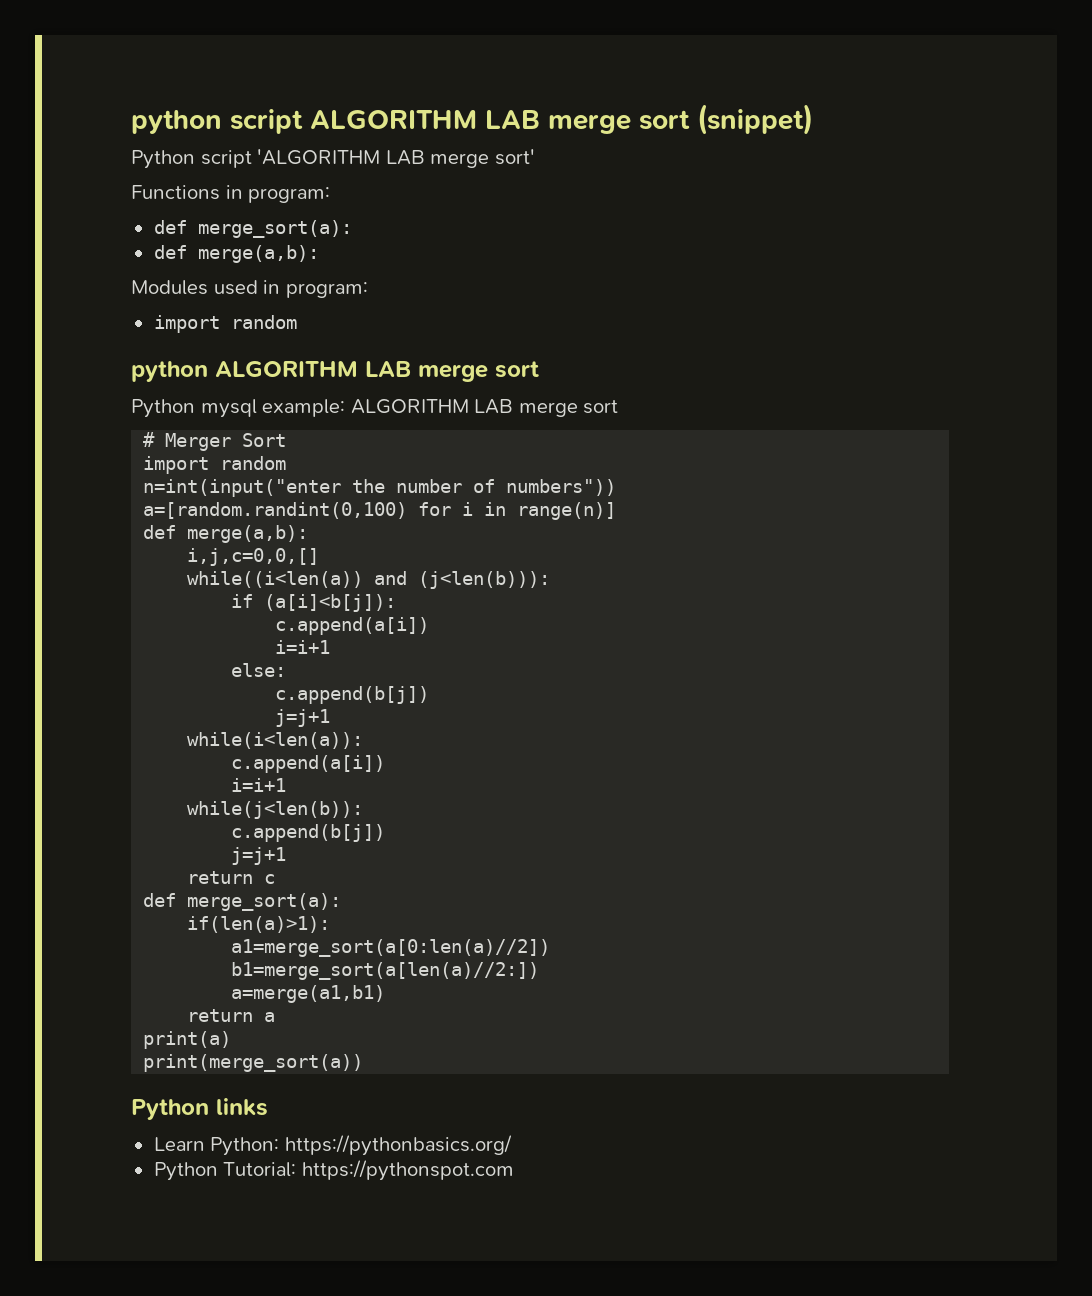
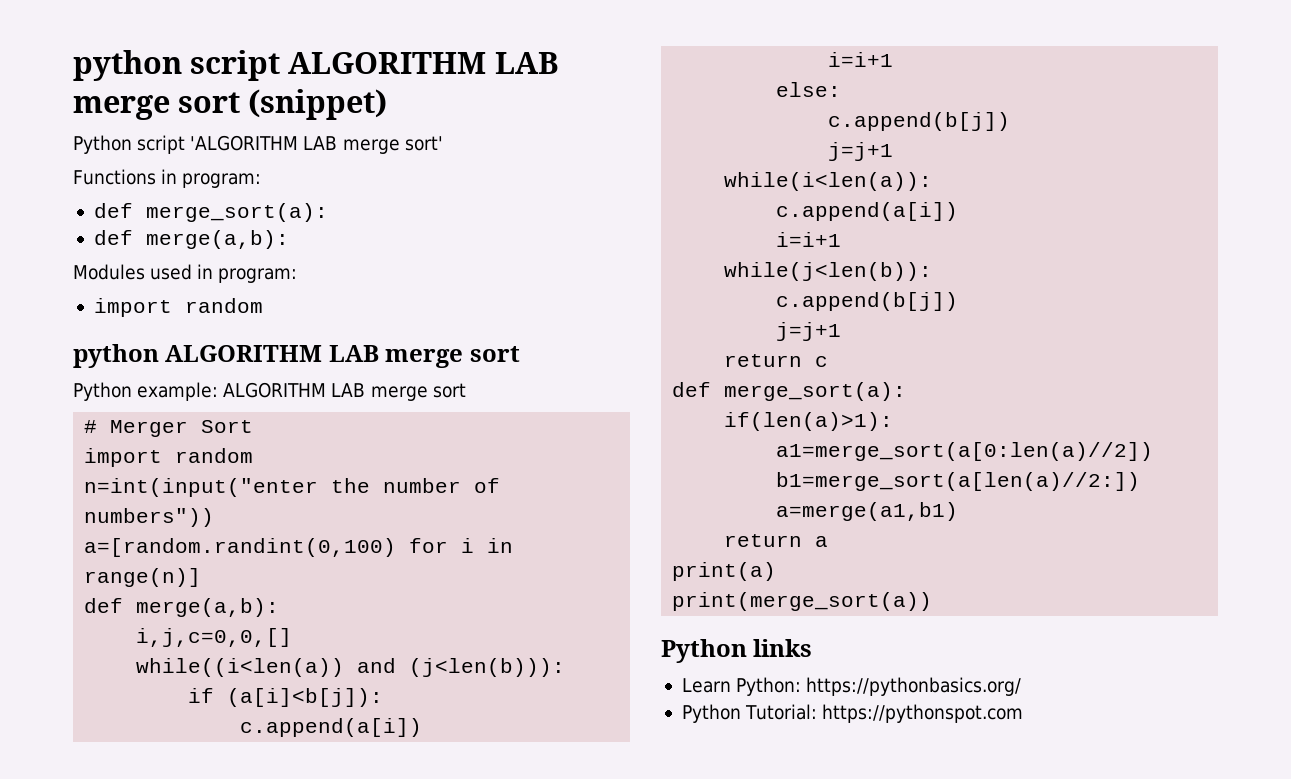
- Python mysql example: ALGORITHM LAB merge sort
+ Python example: ALGORITHM LAB merge sort

